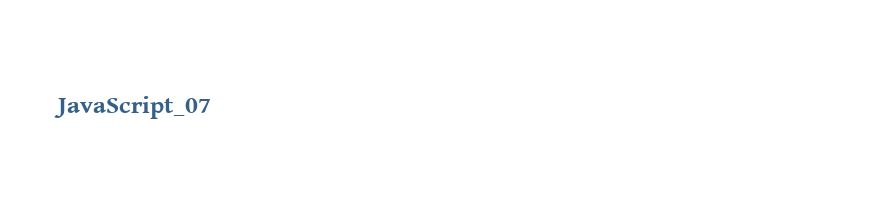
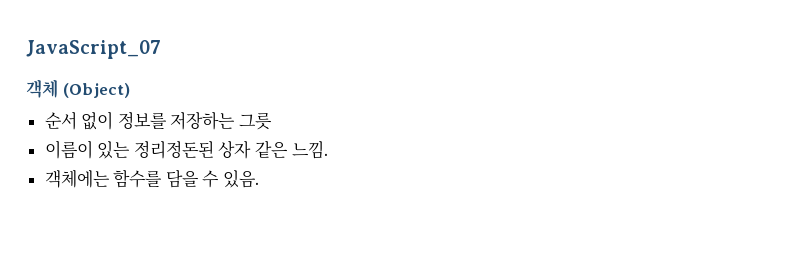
+ 객체 (Object)
+ 순서 없이 정보를 저장하는 그릇
+ 이름이 있는 정리정돈된 상자 같은 느낌.
+ 객체에는 함수를 담을 수 있음.

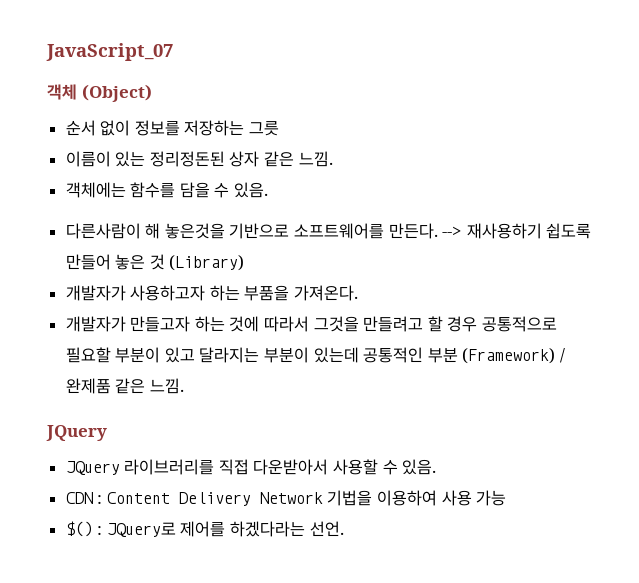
+ 다른사람이 해 놓은것을 기반으로 소프트웨어를 만든다. --> 재사용하기 쉽도록 만들어 놓은 것 (Library)
+ 개발자가 사용하고자 하는 부품을 가져온다.
+ 개발자가 만들고자 하는 것에 따라서 그것을 만들려고 할 경우 공통적으로 필요할 부분이 있고 달라지는 부분이 있는데 공통적인 부분 (Framework) / 완제품 같은 느낌.
+ JQuery
+ JQuery 라이브러리를 직접 다운받아서 사용할 수 있음.
+ CDN : Content Delivery Network 기법을 이용하여 사용 가능
+ $() : JQuery로 제어를 하겠다라는 선언.

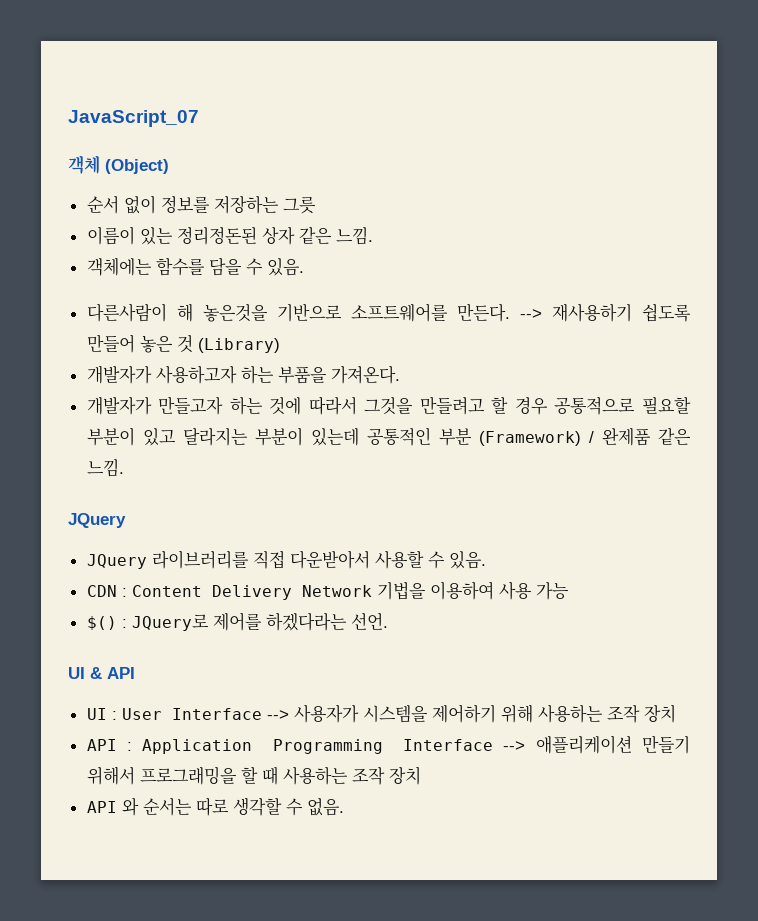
+ UI & API
+ UI : User Interface --> 사용자가 시스템을 제어하기 위해 사용하는 조작 장치
+ API : Application Programming Interface --> 애플리케이션 만들기 위해서 프로그래밍을 할 때 사용하는 조작 장치
+ API 와 순서는 따로 생각할 수 없음.

